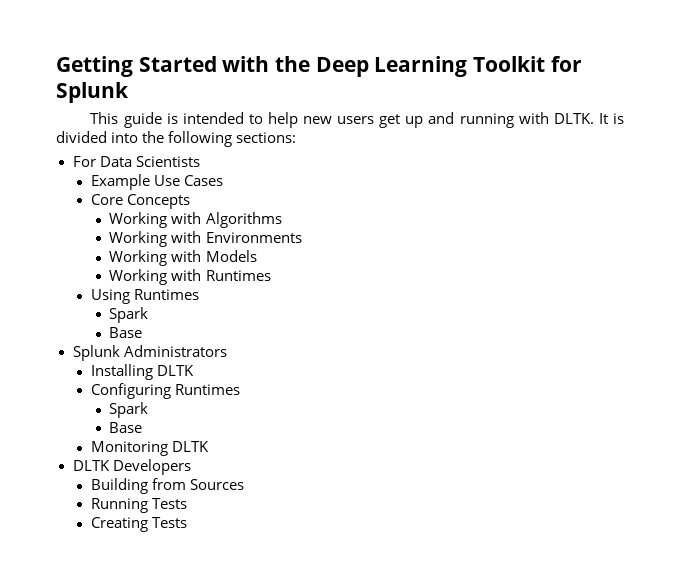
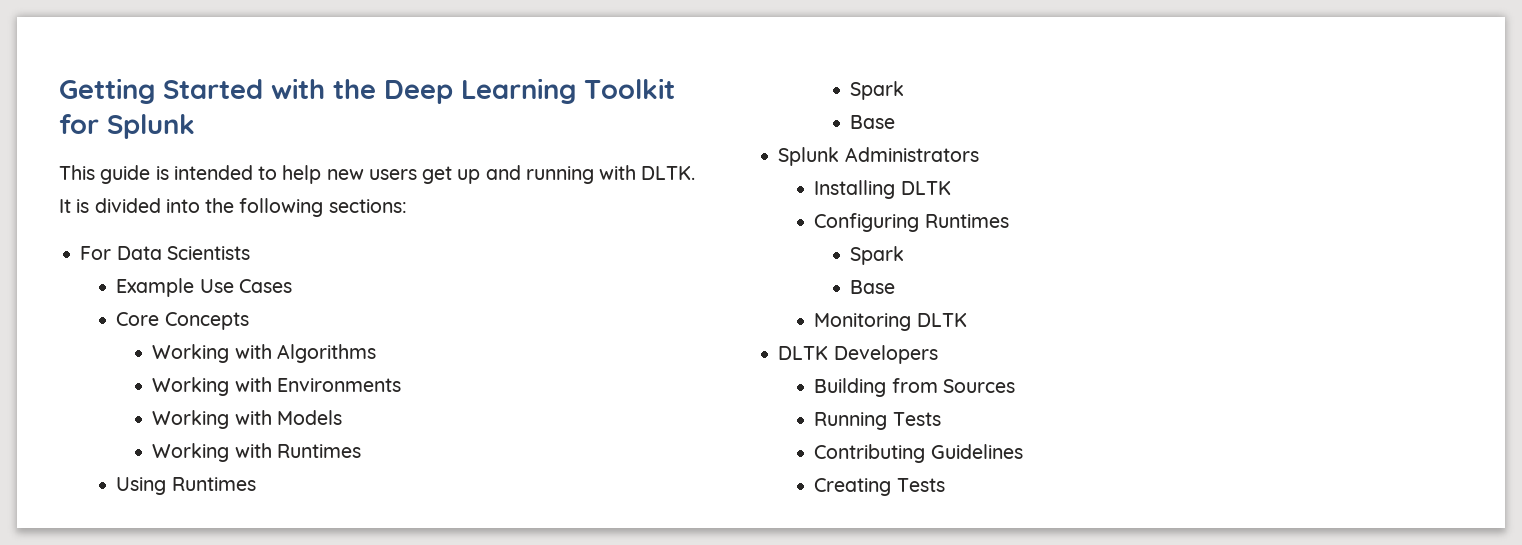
+ Contributing Guidelines

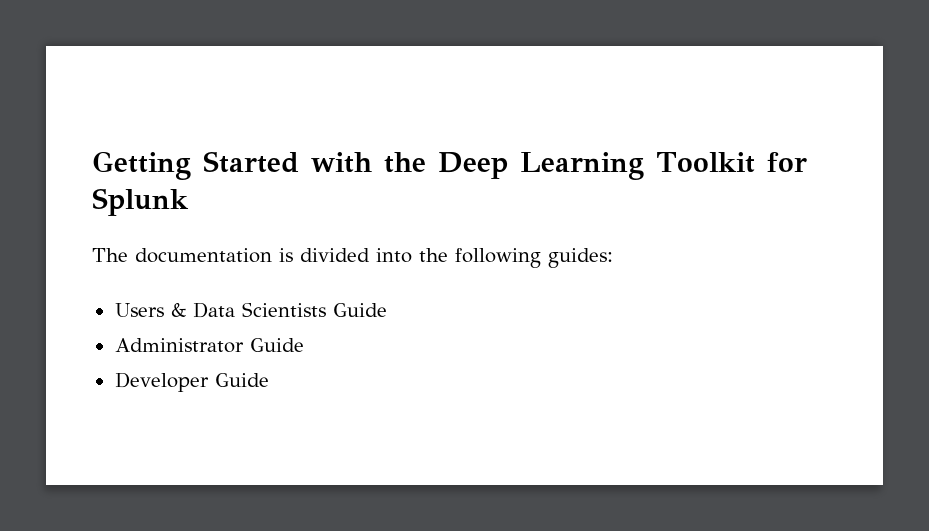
- This guide is intended to help new users get up and running with DLTK. It is divided into the following sections:
- For Data Scientists
- Example Use Cases
- Core Concepts
- Working with Algorithms
- Working with Environments
- Working with Models
- Working with Runtimes
- Using Runtimes
- Spark
- Base
- Splunk Administrators
- Installing DLTK
- Configuring Runtimes
- Spark
- Base
- Monitoring DLTK
- DLTK Developers
- Building from Sources
- Running Tests
- Contributing Guidelines
- Creating Tests
+ The documentation is divided into the following guides:
+ Users & Data Scientists Guide
+ Administrator Guide
+ Developer Guide

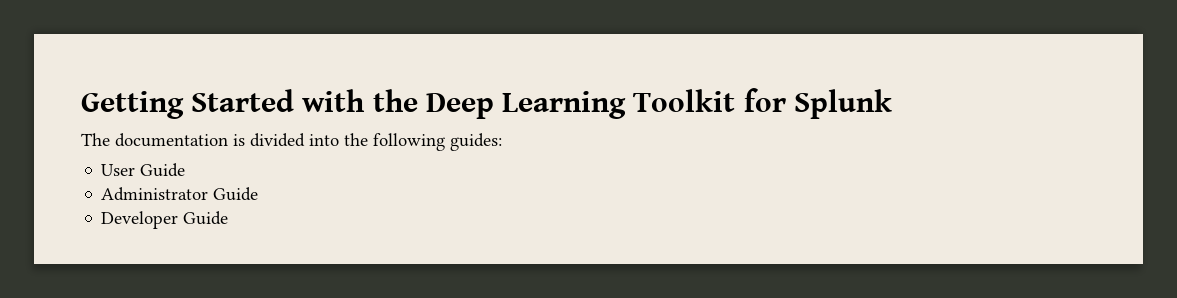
- Users & Data Scientists Guide
+ User Guide

